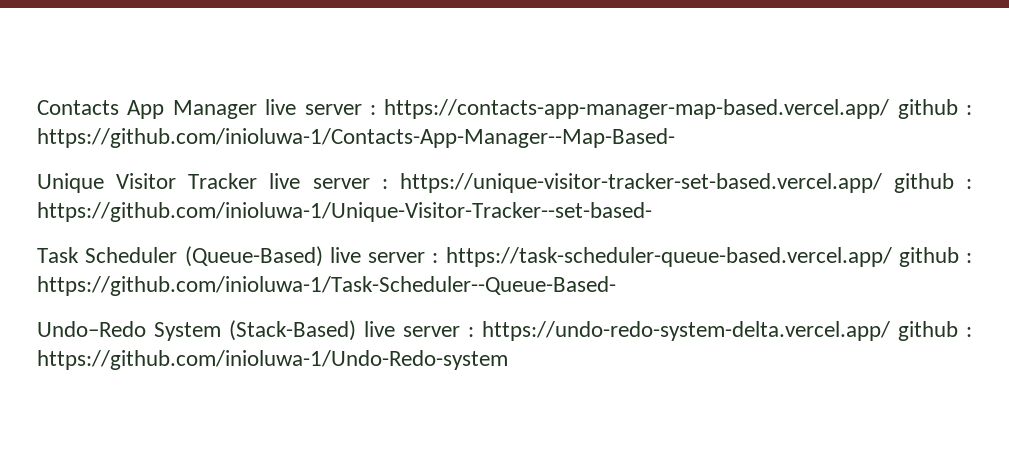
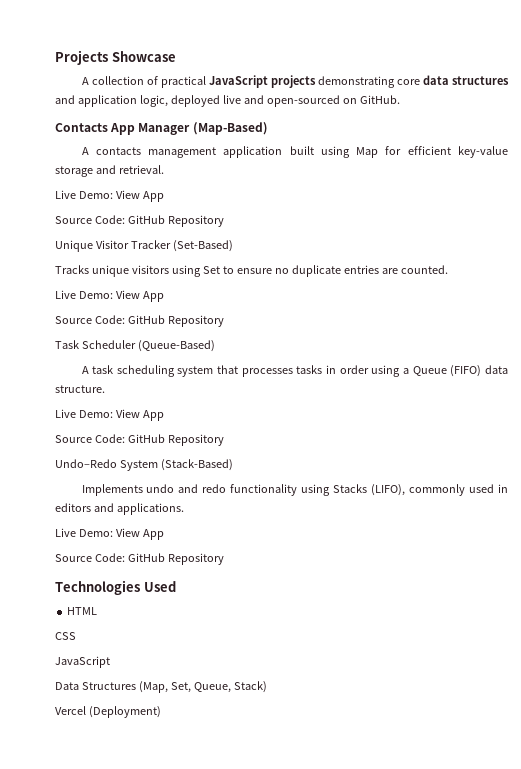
- Contacts App Manager live server : https://contacts-app-manager-map-based.vercel.app/ github : https://github.com/inioluwa-1/Contacts-App-Manager--Map-Based-
- Unique Visitor Tracker live server : https://unique-visitor-tracker-set-based.vercel.app/ github : https://github.com/inioluwa-1/Unique-Visitor-Tracker--set-based-
- Task Scheduler (Queue-Based) live server : https://task-scheduler-queue-based.vercel.app/ github : https://github.com/inioluwa-1/Task-Scheduler--Queue-Based-
- Undo–Redo System (Stack-Based) live server : https://undo-redo-system-delta.vercel.app/ github : https://github.com/inioluwa-1/Undo-Redo-system
+ Projects Showcase
+ A collection of practical JavaScript projects demonstrating core data structures and application logic, deployed live and open-sourced on GitHub.
+ Contacts App Manager (Map-Based)
+ A contacts management application built using Map for efficient key-value storage and retrieval.
+ Live Demo: View App
+ Source Code: GitHub Repository
+ Unique Visitor Tracker (Set-Based)
+ Tracks unique visitors using Set to ensure no duplicate entries are counted.
+ Live Demo: View App
+ Source Code: GitHub Repository
+ Task Scheduler (Queue-Based)
+ A task scheduling system that processes tasks in order using a Queue (FIFO) data structure.
+ Live Demo: View App
+ Source Code: GitHub Repository
+ Undo–Redo System (Stack-Based)
+ Implements undo and redo functionality using Stacks (LIFO), commonly used in editors and applications.
+ Live Demo: View App
+ Source Code: GitHub Repository
+ Technologies Used
+ HTML
+ CSS
+ JavaScript
+ Data Structures (Map, Set, Queue, Stack)
+ Vercel (Deployment)

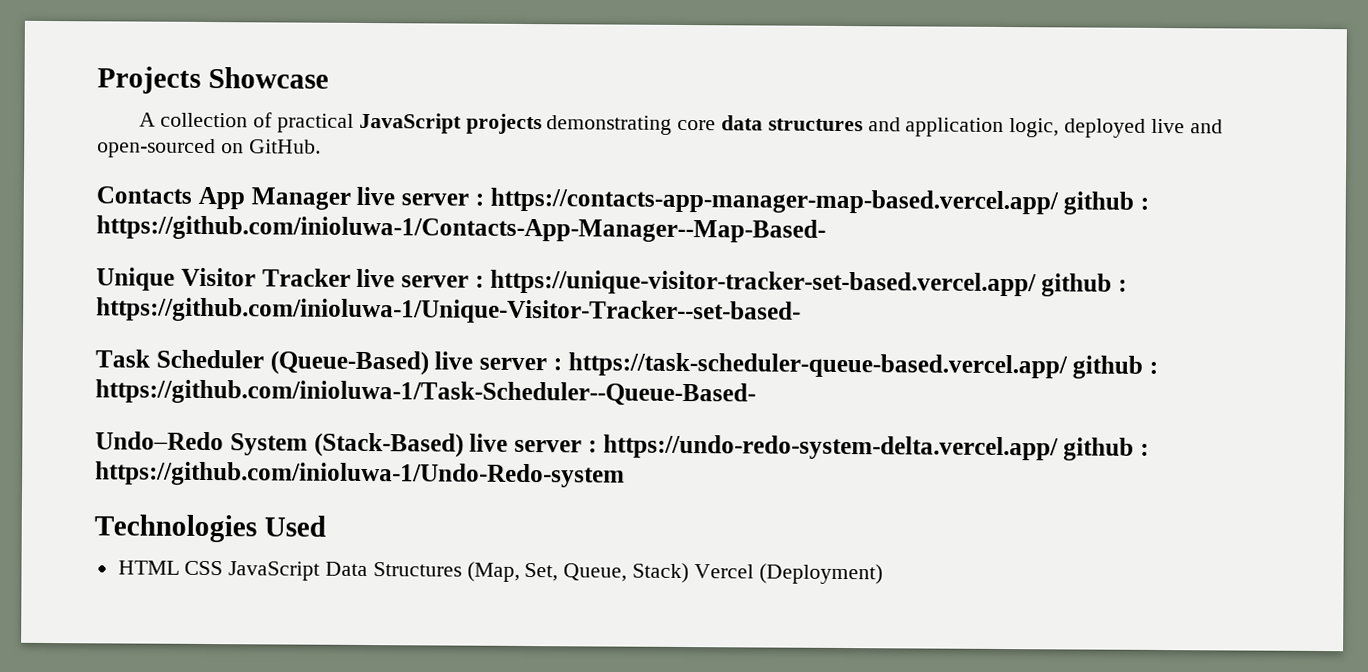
- Contacts App Manager (Map-Based)
- A contacts management application built using Map for efficient key-value storage and retrieval.
- Live Demo: View App
- Source Code: GitHub Repository
- Unique Visitor Tracker (Set-Based)
- Tracks unique visitors using Set to ensure no duplicate entries are counted.
- Live Demo: View App
- Source Code: GitHub Repository
- Task Scheduler (Queue-Based)
- A task scheduling system that processes tasks in order using a Queue (FIFO) data structure.
- Live Demo: View App
- Source Code: GitHub Repository
- Undo–Redo System (Stack-Based)
- Implements undo and redo functionality using Stacks (LIFO), commonly used in editors and applications.
- Live Demo: View App
- Source Code: GitHub Repository
+ Contacts App Manager live server : https://contacts-app-manager-map-based.vercel.app/ github : https://github.com/inioluwa-1/Contacts-App-Manager--Map-Based-
+ Unique Visitor Tracker live server : https://unique-visitor-tracker-set-based.vercel.app/ github : https://github.com/inioluwa-1/Unique-Visitor-Tracker--set-based-
+ Task Scheduler (Queue-Based) live server : https://task-scheduler-queue-based.vercel.app/ github : https://github.com/inioluwa-1/Task-Scheduler--Queue-Based-
+ Undo–Redo System (Stack-Based) live server : https://undo-redo-system-delta.vercel.app/ github : https://github.com/inioluwa-1/Undo-Redo-system
- HTML
- CSS
- JavaScript
- Data Structures (Map, Set, Queue, Stack)
- Vercel (Deployment)
+ HTML CSS JavaScript Data Structures (Map, Set, Queue, Stack) Vercel (Deployment)

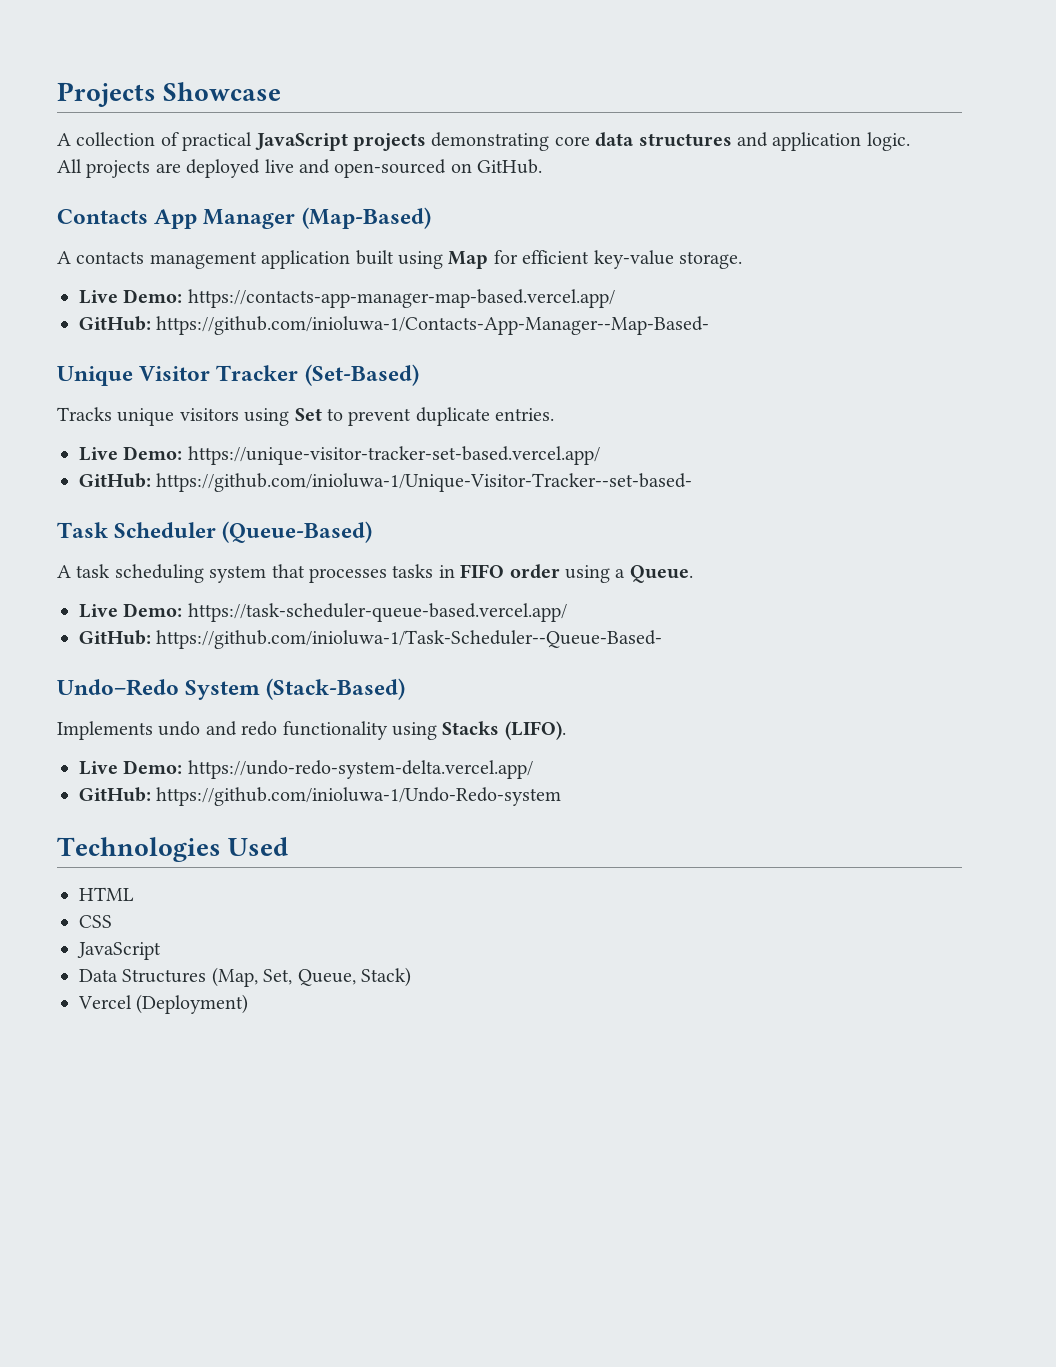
- A collection of practical JavaScript projects demonstrating core data structures and application logic, deployed live and open-sourced on GitHub.
+ A collection of practical JavaScript projects demonstrating core data structures and application logic.
+ All projects are deployed live and open-sourced on GitHub.
- Contacts App Manager live server : https://contacts-app-manager-map-based.vercel.app/ github : https://github.com/inioluwa-1/Contacts-App-Manager--Map-Based-
+ Contacts App Manager (Map-Based)
+ A contacts management application built using Map for efficient key-value storage.
+ Live Demo: https://contacts-app-manager-map-based.vercel.app/
+ GitHub: https://github.com/inioluwa-1/Contacts-App-Manager--Map-Based-
- Unique Visitor Tracker live server : https://unique-visitor-tracker-set-based.vercel.app/ github : https://github.com/inioluwa-1/Unique-Visitor-Tracker--set-based-
+ Unique Visitor Tracker (Set-Based)
+ Tracks unique visitors using Set to prevent duplicate entries.
+ Live Demo: https://unique-visitor-tracker-set-based.vercel.app/
+ GitHub: https://github.com/inioluwa-1/Unique-Visitor-Tracker--set-based-
- Task Scheduler (Queue-Based) live server : https://task-scheduler-queue-based.vercel.app/ github : https://github.com/inioluwa-1/Task-Scheduler--Queue-Based-
+ Task Scheduler (Queue-Based)
+ A task scheduling system that processes tasks in FIFO order using a Queue.
+ Live Demo: https://task-scheduler-queue-based.vercel.app/
+ GitHub: https://github.com/inioluwa-1/Task-Scheduler--Queue-Based-
- Undo–Redo System (Stack-Based) live server : https://undo-redo-system-delta.vercel.app/ github : https://github.com/inioluwa-1/Undo-Redo-system
+ Undo–Redo System (Stack-Based)
+ Implements undo and redo functionality using Stacks (LIFO).
+ Live Demo: https://undo-redo-system-delta.vercel.app/
+ GitHub: https://github.com/inioluwa-1/Undo-Redo-system
- HTML CSS JavaScript Data Structures (Map, Set, Queue, Stack) Vercel (Deployment)
+ HTML
+ CSS
+ JavaScript
+ Data Structures (Map, Set, Queue, Stack)
+ Vercel (Deployment)

